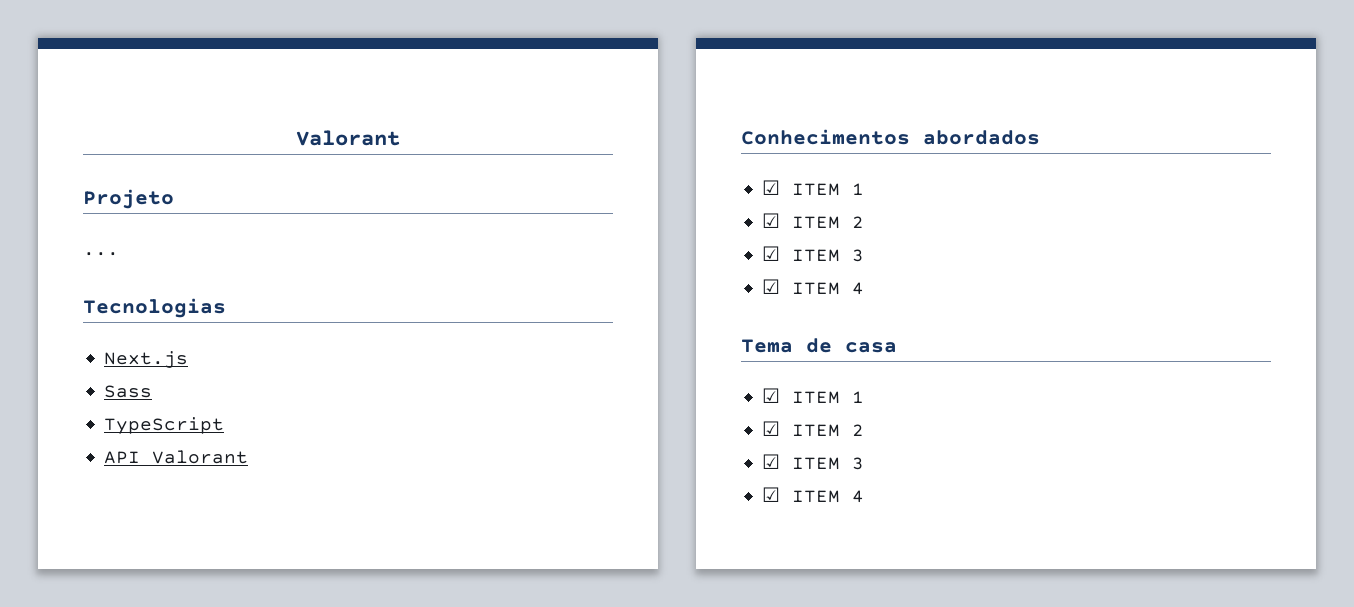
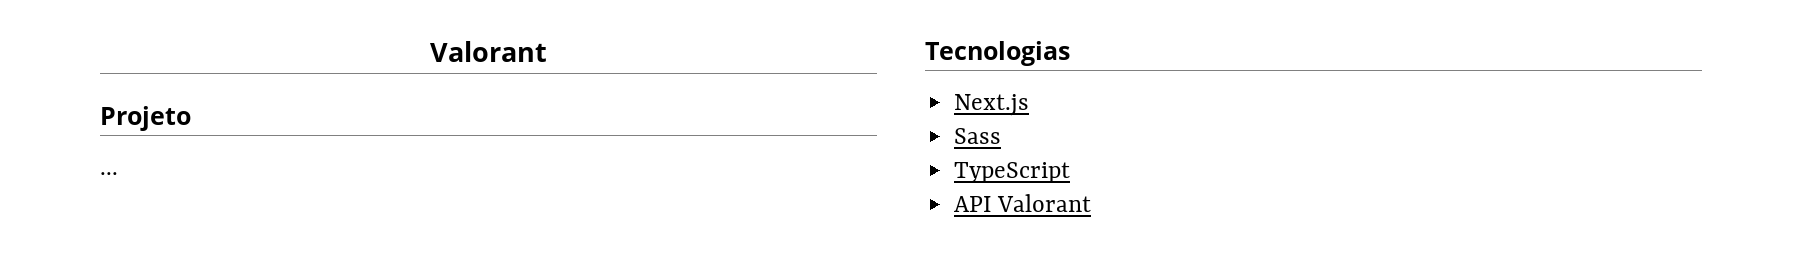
- Conhecimentos abordados
- ☑ ITEM 1
- ☑ ITEM 2
- ☑ ITEM 3
- ☑ ITEM 4
- Tema de casa
- ☑ ITEM 1
- ☑ ITEM 2
- ☑ ITEM 3
- ☑ ITEM 4

